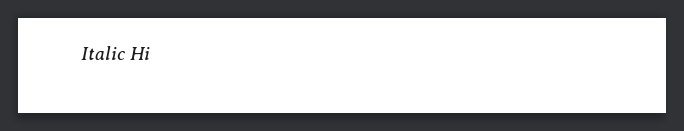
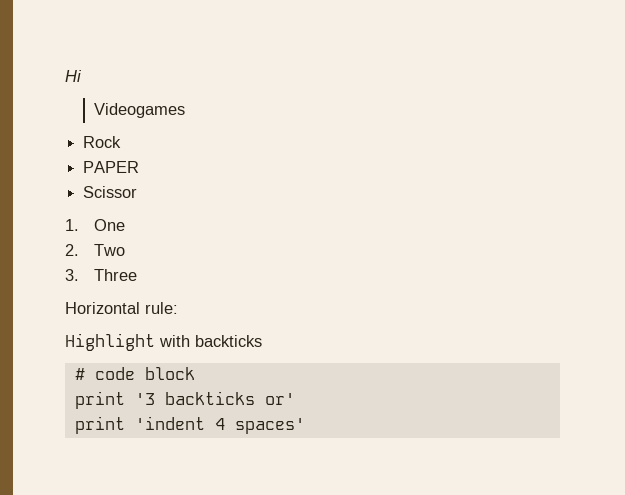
- Italic Hi
+ Hi
+ Videogames
+ Rock
+ PAPER
+ Scissor
+ 1. One
+ 2. Two
+ 3. Three
+ Horizontal rule:
+ Highlight with backticks
+ # code block
+ print '3 backticks or'
+ print 'indent 4 spaces'

